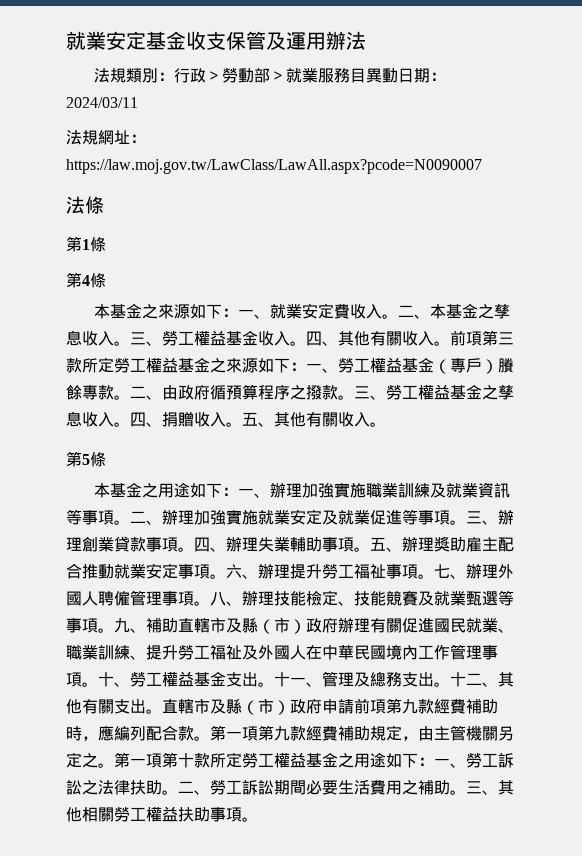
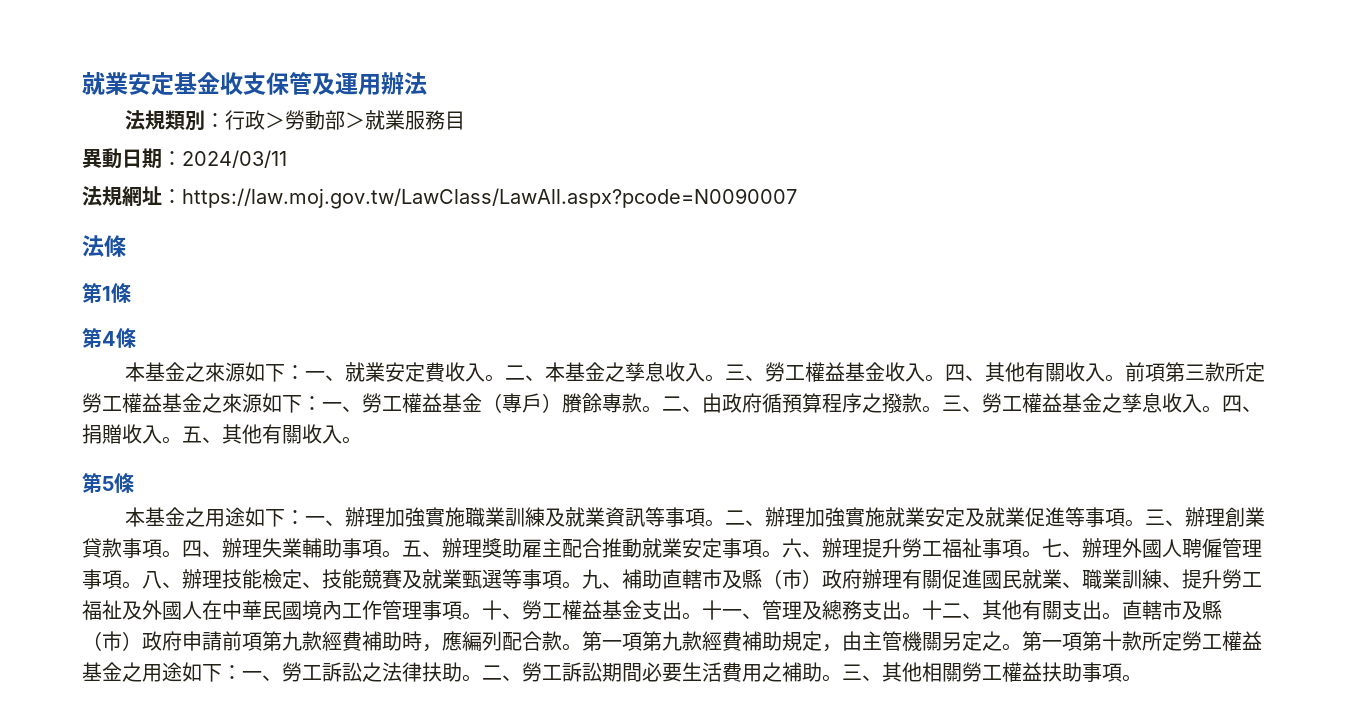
- 法規類別：行政＞勞動部＞就業服務目異動日期：2024/03/11
+ 法規類別：行政＞勞動部＞就業服務目
+ 異動日期：2024/03/11

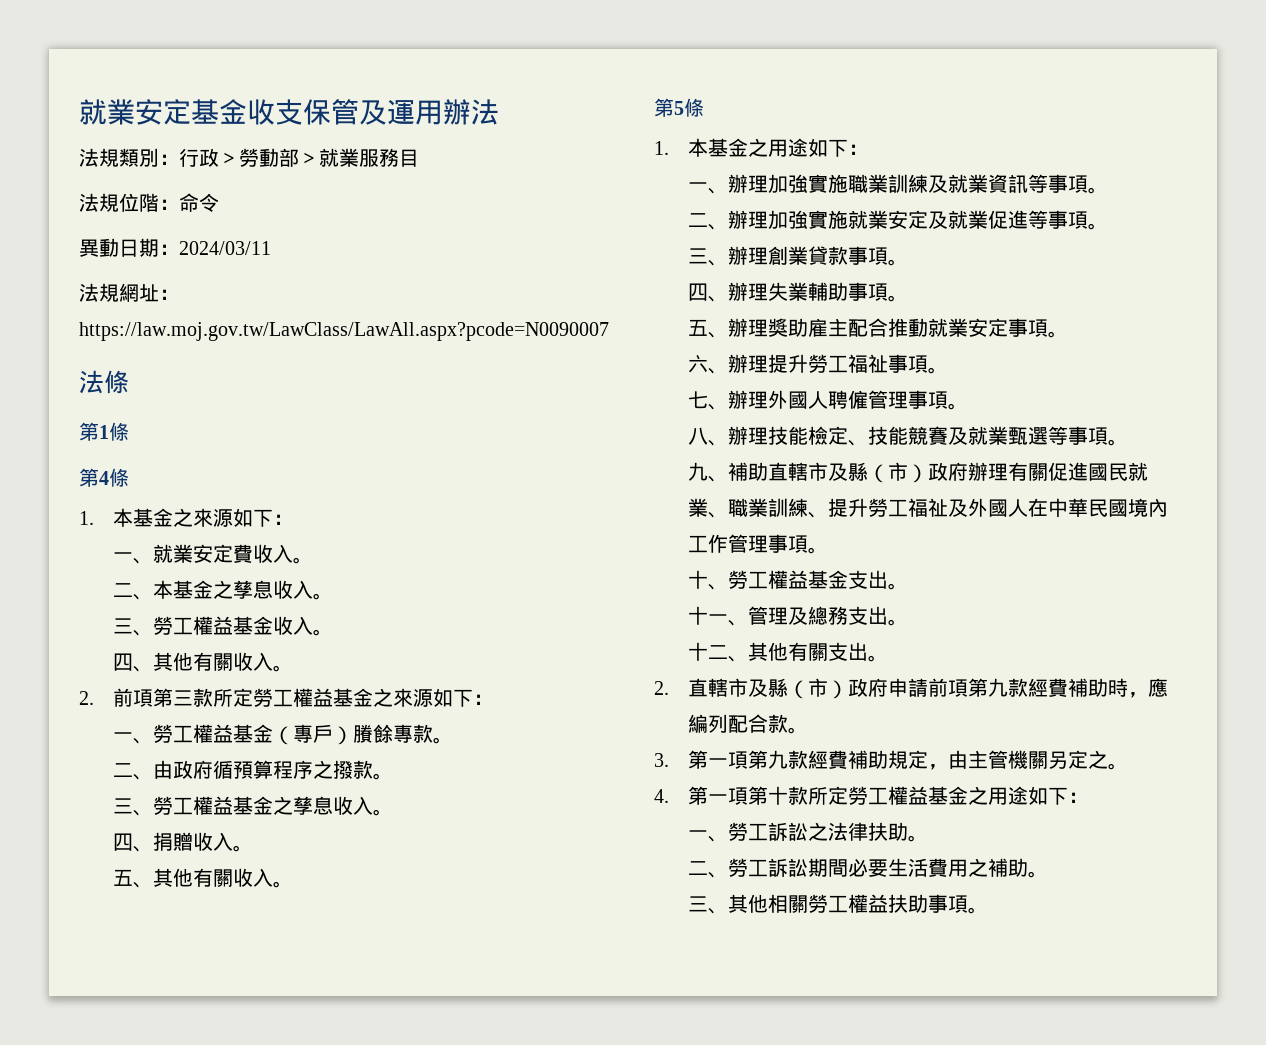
+ 法規位階：命令
- 本基金之來源如下：一、就業安定費收入。二、本基金之孳息收入。三、勞工權益基金收入。四、其他有關收入。前項第三款所定勞工權益基金之來源如下：一、勞工權益基金（專戶）賸餘專款。二、由政府循預算程序之撥款。三、勞工權益基金之孳息收入。四、捐贈收入。五、其他有關收入。
+ 1.本基金之來源如下：
+ 一、就業安定費收入。
+ 二、本基金之孳息收入。
+ 三、勞工權益基金收入。
+ 四、其他有關收入。
+ 2.前項第三款所定勞工權益基金之來源如下：
+ 一、勞工權益基金（專戶）賸餘專款。
+ 二、由政府循預算程序之撥款。
+ 三、勞工權益基金之孳息收入。
+ 四、捐贈收入。
+ 五、其他有關收入。
- 本基金之用途如下：一、辦理加強實施職業訓練及就業資訊等事項。二、辦理加強實施就業安定及就業促進等事項。三、辦理創業貸款事項。四、辦理失業輔助事項。五、辦理獎助雇主配合推動就業安定事項。六、辦理提升勞工福祉事項。七、辦理外國人聘僱管理事項。八、辦理技能檢定、技能競賽及就業甄選等事項。九、補助直轄市及縣（市）政府辦理有關促進國民就業、職業訓練、提升勞工福祉及外國人在中華民國境內工作管理事項。十、勞工權益基金支出。十一、管理及總務支出。十二、其他有關支出。直轄市及縣（市）政府申請前項第九款經費補助時，應編列配合款。第一項第九款經費補助規定，由主管機關另定之。第一項第十款所定勞工權益基金之用途如下：一、勞工訴訟之法律扶助。二、勞工訴訟期間必要生活費用之補助。三、其他相關勞工權益扶助事項。
+ 1.本基金之用途如下：
+ 一、辦理加強實施職業訓練及就業資訊等事項。
+ 二、辦理加強實施就業安定及就業促進等事項。
+ 三、辦理創業貸款事項。
+ 四、辦理失業輔助事項。
+ 五、辦理獎助雇主配合推動就業安定事項。
+ 六、辦理提升勞工福祉事項。
+ 七、辦理外國人聘僱管理事項。
+ 八、辦理技能檢定、技能競賽及就業甄選等事項。
+ 九、補助直轄市及縣（市）政府辦理有關促進國民就業、職業訓練、提升勞工福祉及外國人在中華民國境內工作管理事項。
+ 十、勞工權益基金支出。
+ 十一、管理及總務支出。
+ 十二、其他有關支出。
+ 2.直轄市及縣（市）政府申請前項第九款經費補助時，應編列配合款。
+ 3.第一項第九款經費補助規定，由主管機關另定之。
+ 4.第一項第十款所定勞工權益基金之用途如下：
+ 一、勞工訴訟之法律扶助。
+ 二、勞工訴訟期間必要生活費用之補助。
+ 三、其他相關勞工權益扶助事項。

